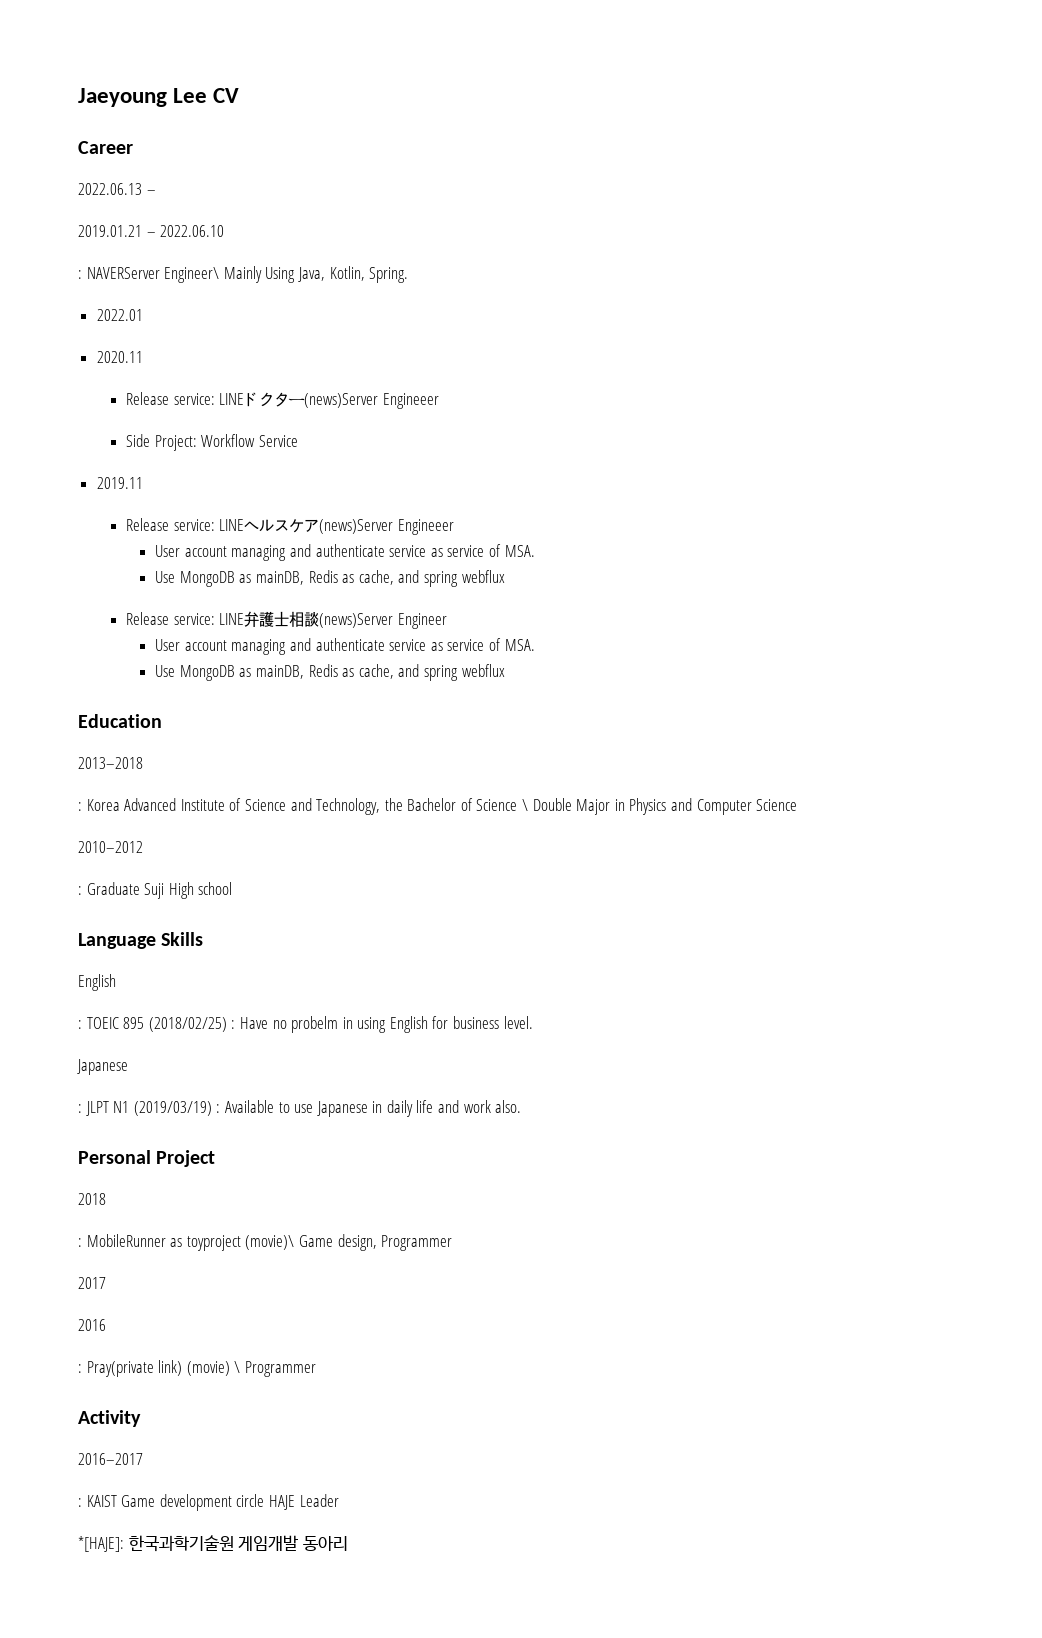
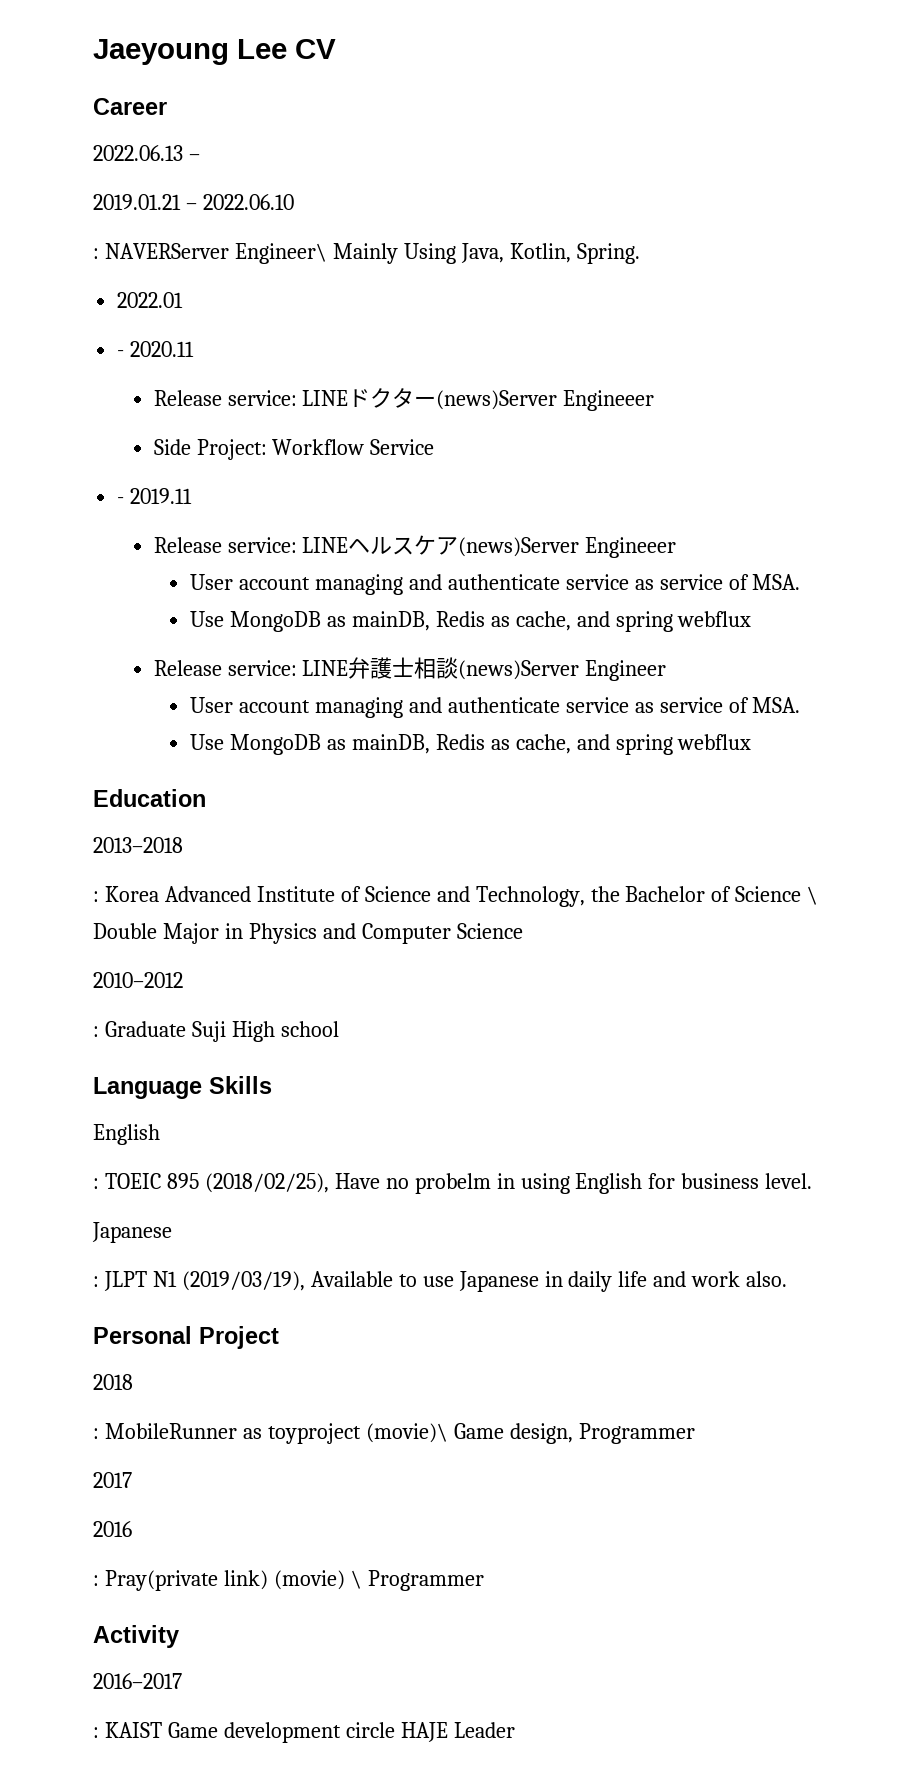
- 2020.11
+ - 2020.11
- 2019.11
+ - 2019.11
- : TOEIC 895 (2018/02/25) : Have no probelm in using English for business level.
+ : TOEIC 895 (2018/02/25), Have no probelm in using English for business level.
- : JLPT N1 (2019/03/19) : Available to use Japanese in daily life and work also.
+ : JLPT N1 (2019/03/19), Available to use Japanese in daily life and work also.
- *[HAJE]: 한국과학기술원 게임개발 동아리

